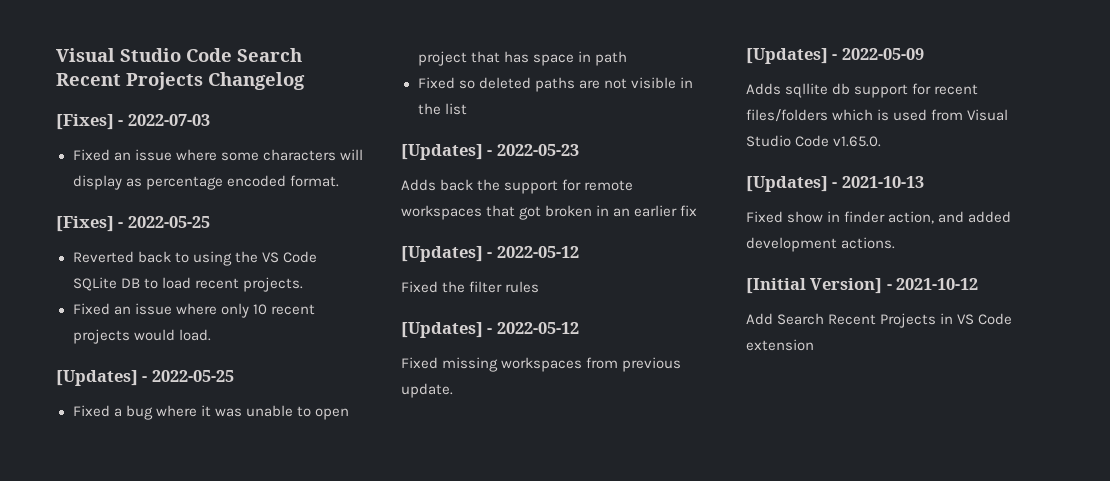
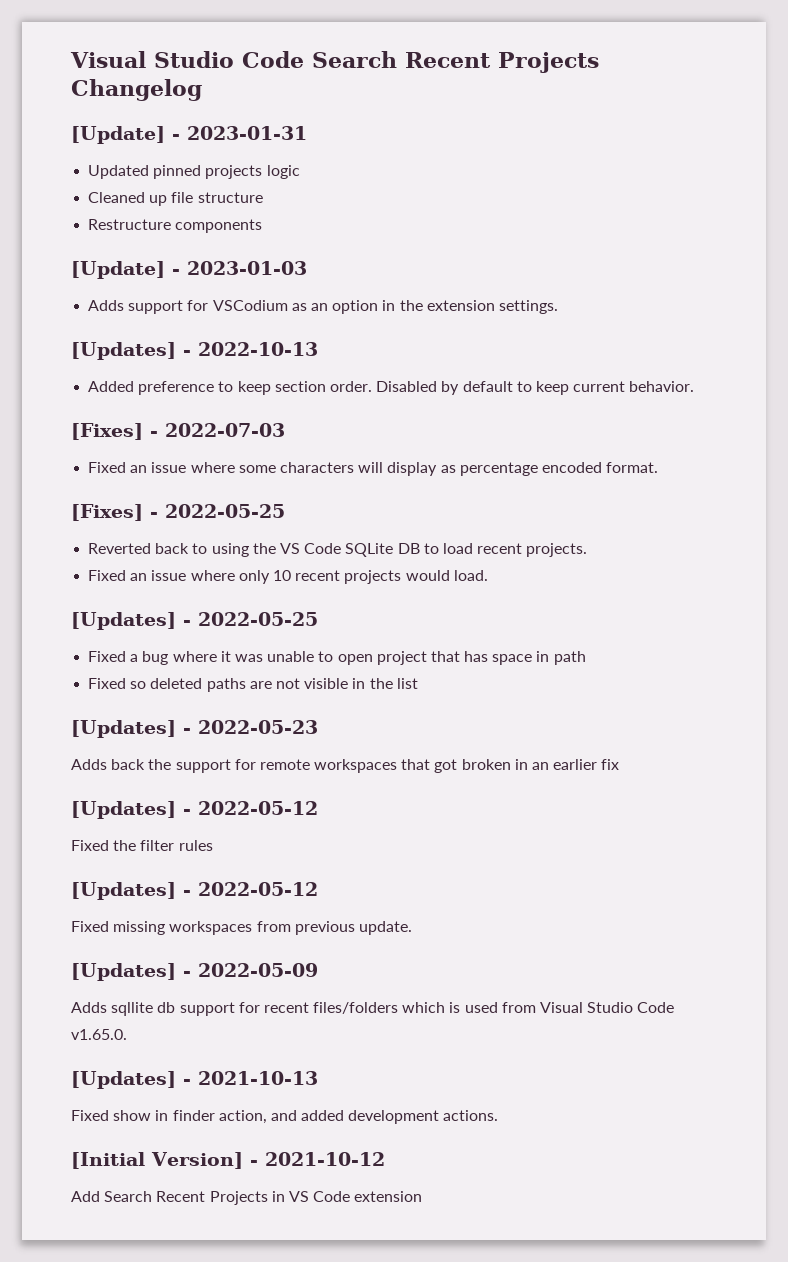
+ [Update] - 2023-01-31
+ Updated pinned projects logic
+ Cleaned up file structure
+ Restructure components
+ [Update] - 2023-01-03
+ Adds support for VSCodium as an option in the extension settings.
+ [Updates] - 2022-10-13
+ Added preference to keep section order. Disabled by default to keep current behavior.

